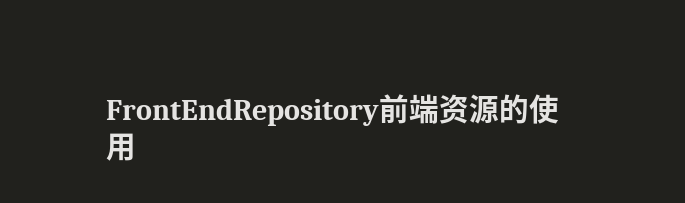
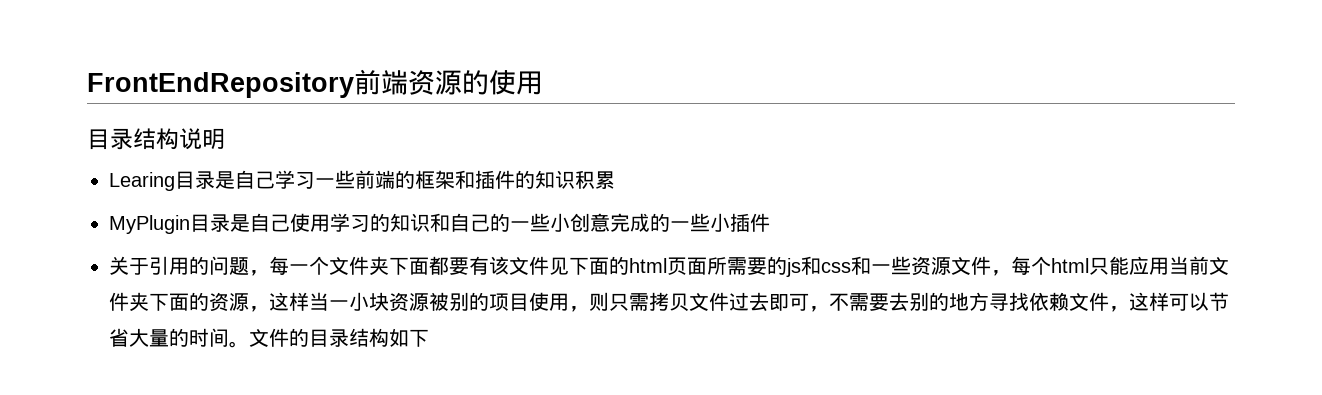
+ 目录结构说明
+ Learing目录是自己学习一些前端的框架和插件的知识积累
+ MyPlugin目录是自己使用学习的知识和自己的一些小创意完成的一些小插件
+ 关于引用的问题，每一个文件夹下面都要有该文件见下面的html页面所需要的js和css和一些资源文件，每个html只能应用当前文件夹下面的资源，这样当一小块资源被别的项目使用，则只需拷贝文件过去即可，不需要去别的地方寻找依赖文件，这样可以节省大量的时间。文件的目录结构如下

